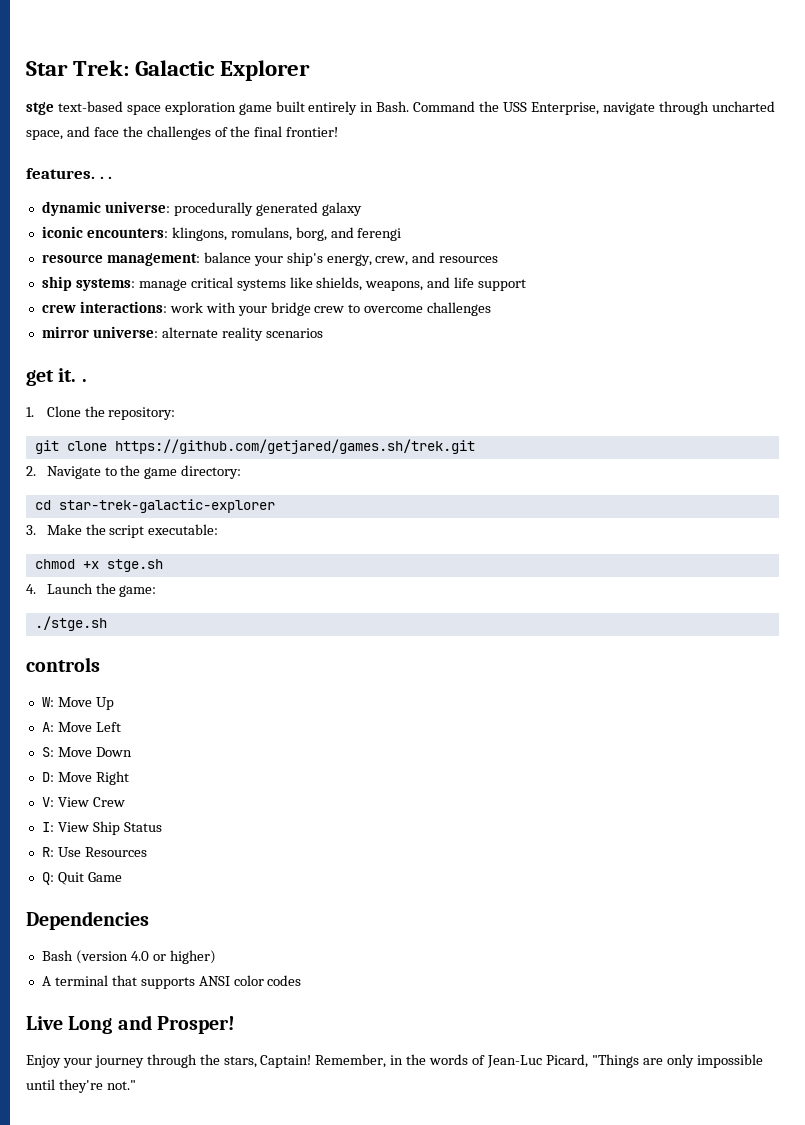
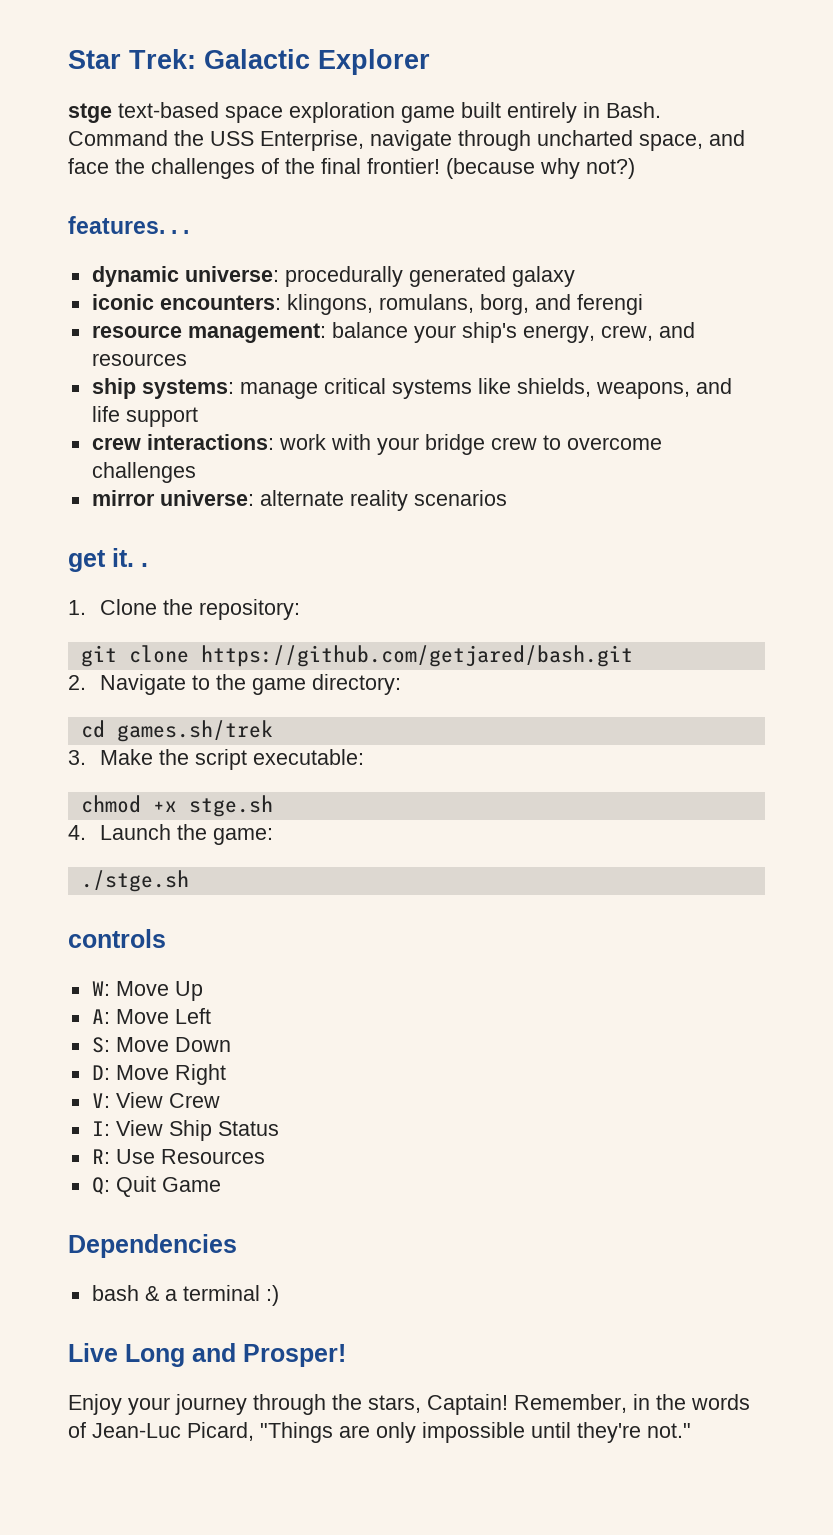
+ (because why not?)
- git clone https://github.com/getjared/games.sh/trek.git
+ git clone https://github.com/getjared/bash.git
- cd star-trek-galactic-explorer
+ cd games.sh/trek
- Bash (version 4.0 or higher)
- A terminal that supports ANSI color codes
+ bash & a terminal :)

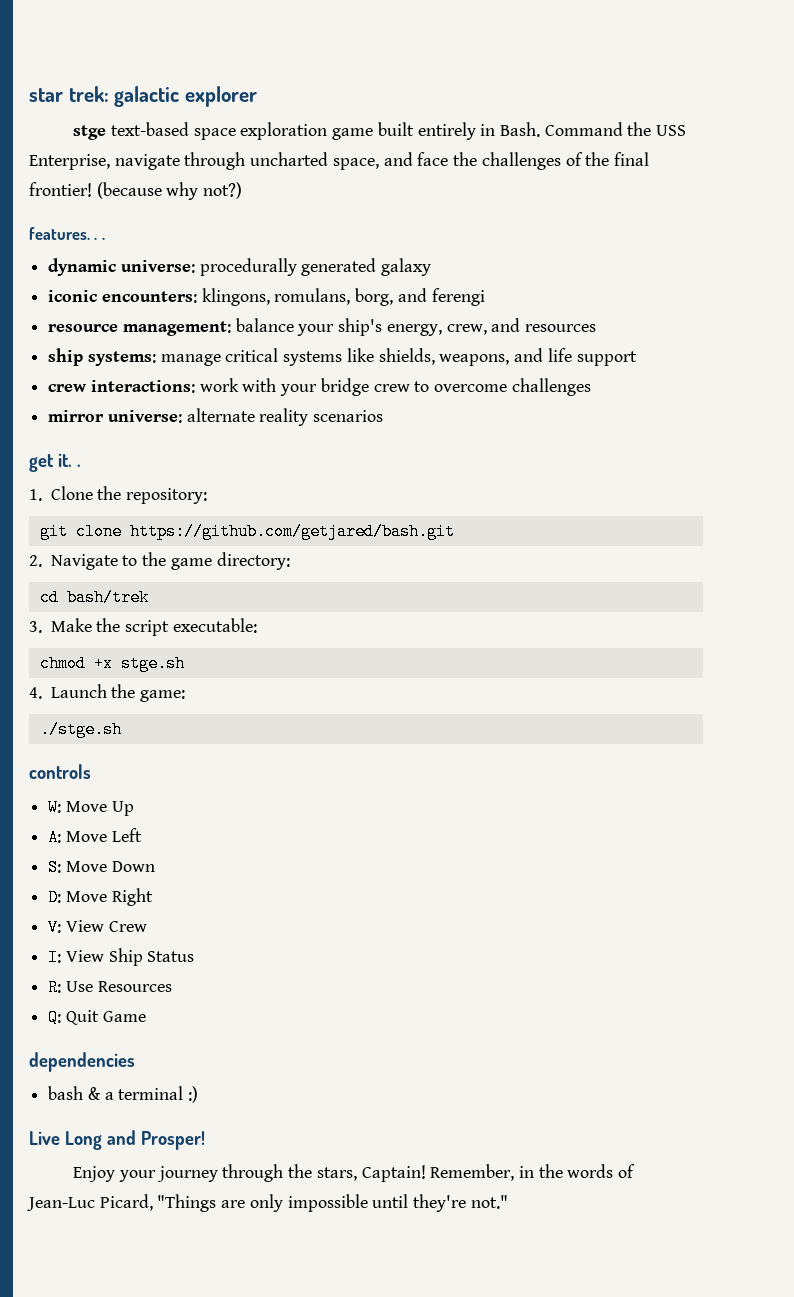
- Star Trek: Galactic Explorer
+ star trek: galactic explorer
- cd games.sh/trek
+ cd bash/trek
- Dependencies
+ dependencies

